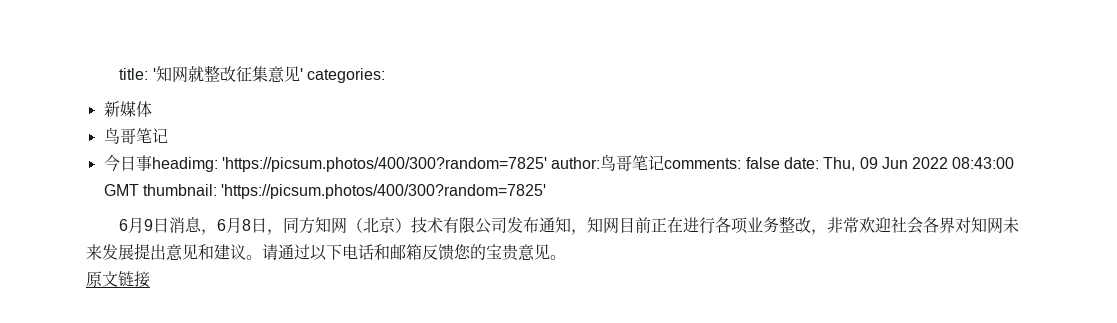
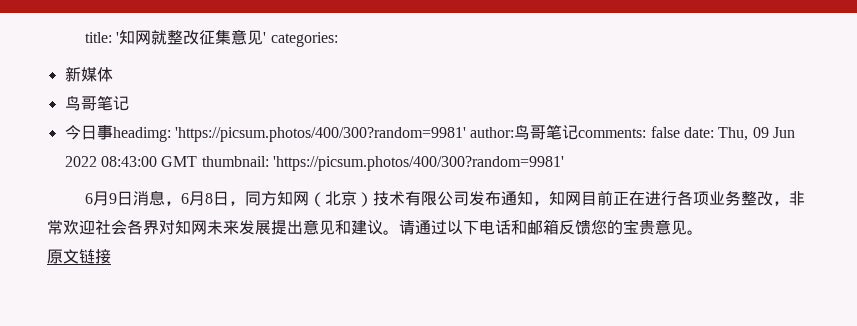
- 今日事headimg: 'https://picsum.photos/400/300?random=7825' author:鸟哥笔记comments: false date: Thu, 09 Jun 2022 08:43:00 GMT thumbnail: 'https://picsum.photos/400/300?random=7825'
+ 今日事headimg: 'https://picsum.photos/400/300?random=9981' author:鸟哥笔记comments: false date: Thu, 09 Jun 2022 08:43:00 GMT thumbnail: 'https://picsum.photos/400/300?random=9981'

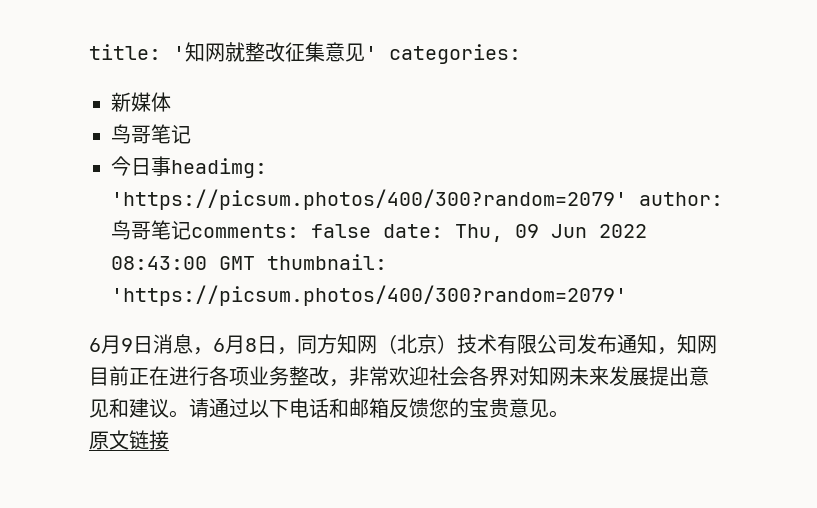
- 今日事headimg: 'https://picsum.photos/400/300?random=9981' author:鸟哥笔记comments: false date: Thu, 09 Jun 2022 08:43:00 GMT thumbnail: 'https://picsum.photos/400/300?random=9981'
+ 今日事headimg: 'https://picsum.photos/400/300?random=2079' author:鸟哥笔记comments: false date: Thu, 09 Jun 2022 08:43:00 GMT thumbnail: 'https://picsum.photos/400/300?random=2079'

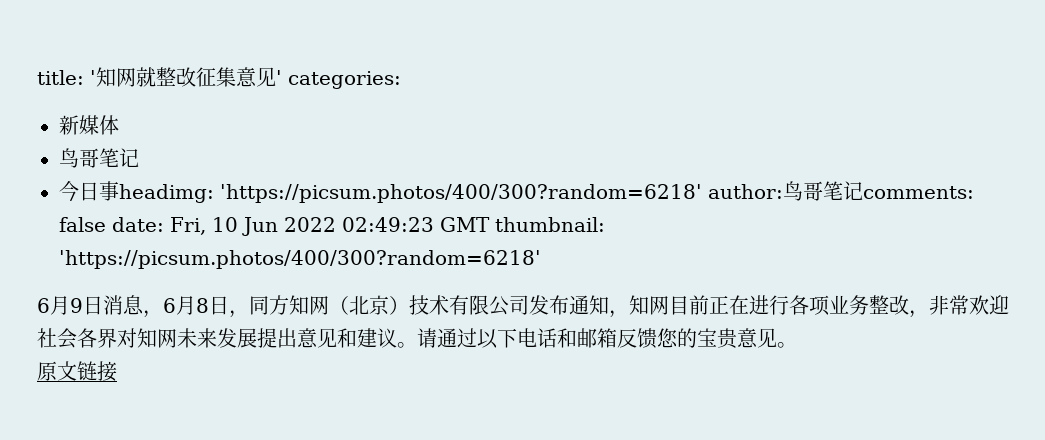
- 今日事headimg: 'https://picsum.photos/400/300?random=2079' author:鸟哥笔记comments: false date: Thu, 09 Jun 2022 08:43:00 GMT thumbnail: 'https://picsum.photos/400/300?random=2079'
+ 今日事headimg: 'https://picsum.photos/400/300?random=6218' author:鸟哥笔记comments: false date: Fri, 10 Jun 2022 02:49:23 GMT thumbnail: 'https://picsum.photos/400/300?random=6218'

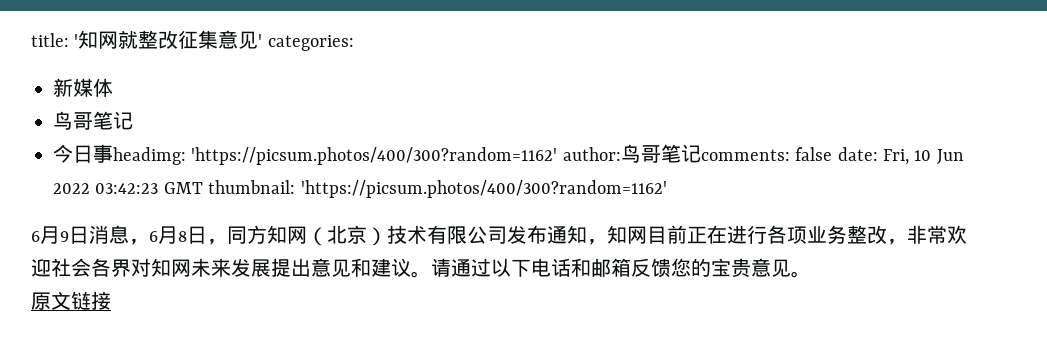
- 今日事headimg: 'https://picsum.photos/400/300?random=6218' author:鸟哥笔记comments: false date: Fri, 10 Jun 2022 02:49:23 GMT thumbnail: 'https://picsum.photos/400/300?random=6218'
+ 今日事headimg: 'https://picsum.photos/400/300?random=1162' author:鸟哥笔记comments: false date: Fri, 10 Jun 2022 03:42:23 GMT thumbnail: 'https://picsum.photos/400/300?random=1162'

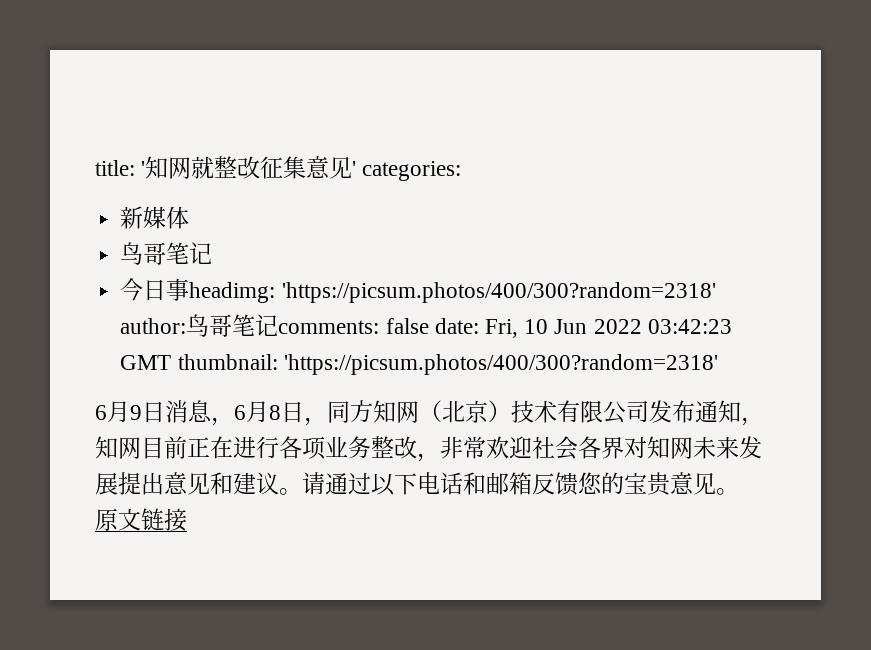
- 今日事headimg: 'https://picsum.photos/400/300?random=1162' author:鸟哥笔记comments: false date: Fri, 10 Jun 2022 03:42:23 GMT thumbnail: 'https://picsum.photos/400/300?random=1162'
+ 今日事headimg: 'https://picsum.photos/400/300?random=2318' author:鸟哥笔记comments: false date: Fri, 10 Jun 2022 03:42:23 GMT thumbnail: 'https://picsum.photos/400/300?random=2318'

